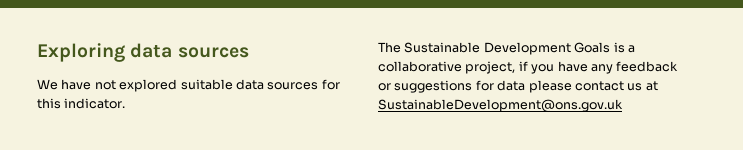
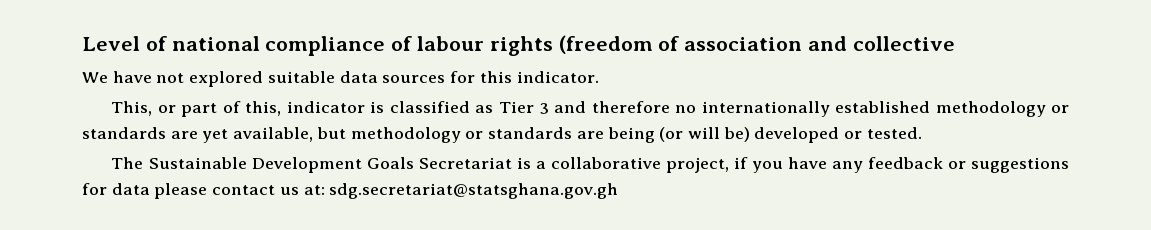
- Exploring data sources
+ Level of national compliance of labour rights (freedom of association and collective
+ This, or part of this, indicator is classified as Tier 3 and therefore no internationally established methodology or standards are yet available, but methodology or standards are being (or will be) developed or tested.
- The Sustainable Development Goals is a collaborative project, if you have any feedback or suggestions for data please contact us at SustainableDevelopment@ons.gov.uk
+ The Sustainable Development Goals Secretariat is a collaborative project, if you have any feedback or suggestions for data please contact us at: sdg.secretariat@statsghana.gov.gh

